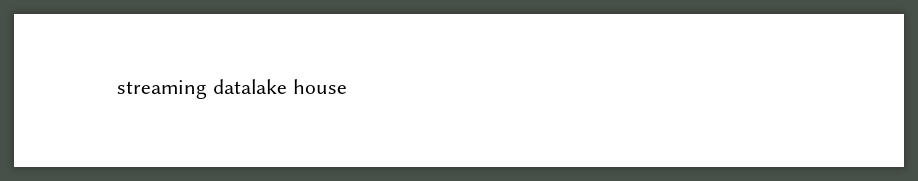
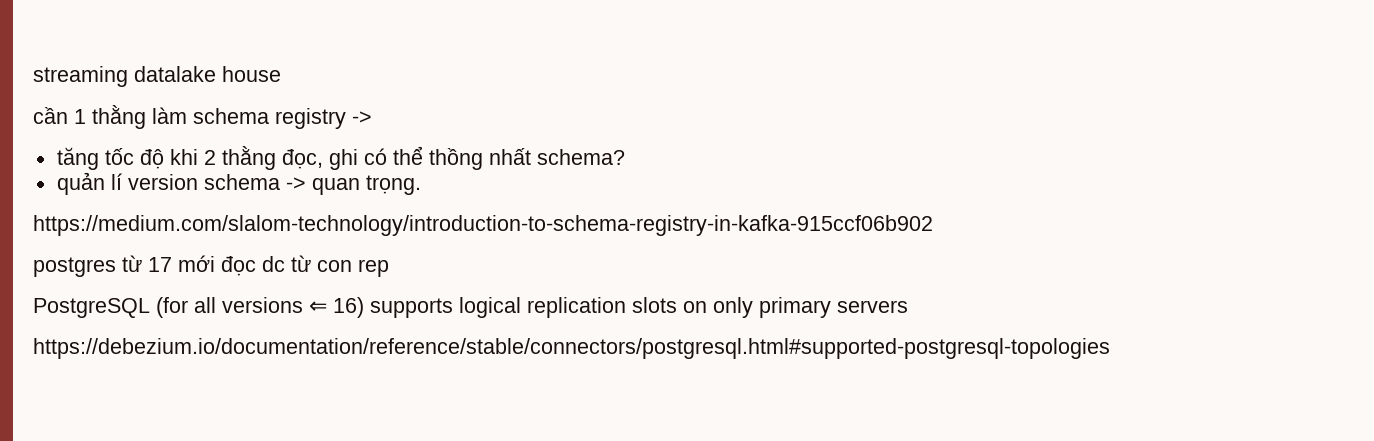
+ cần 1 thằng làm schema registry ->
+ tăng tốc độ khi 2 thằng đọc, ghi có thể thồng nhất schema?
+ quản lí version schema -> quan trọng.
+ https://medium.com/slalom-technology/introduction-to-schema-registry-in-kafka-915ccf06b902
+ postgres từ 17 mới đọc dc từ con rep
+ PostgreSQL (for all versions ⇐ 16) supports logical replication slots on only primary servers
+ https://debezium.io/documentation/reference/stable/connectors/postgresql.html#supported-postgresql-topologies

